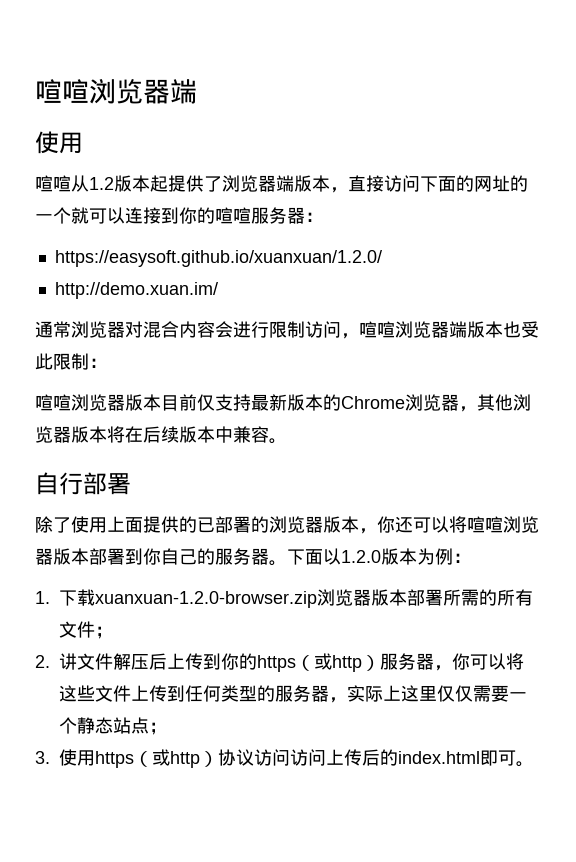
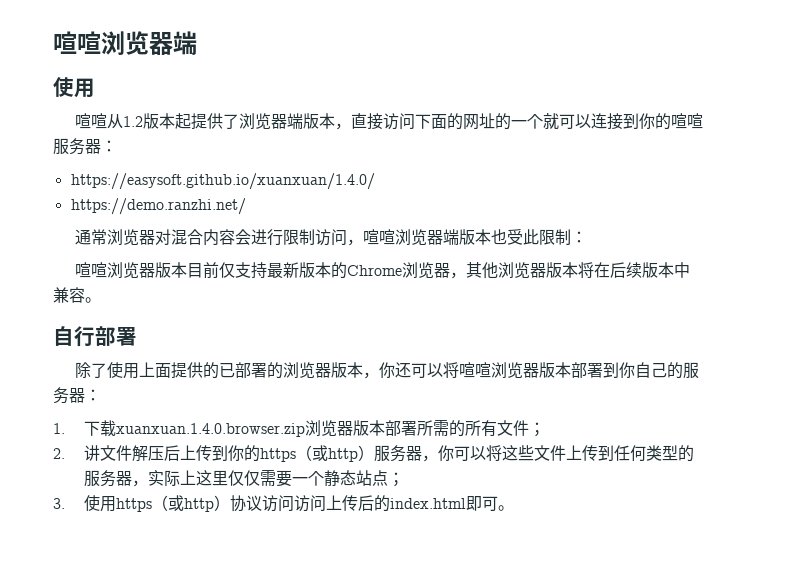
- https://easysoft.github.io/xuanxuan/1.2.0/
- http://demo.xuan.im/
+ https://easysoft.github.io/xuanxuan/1.4.0/
+ https://demo.ranzhi.net/
- 除了使用上面提供的已部署的浏览器版本，你还可以将喧喧浏览器版本部署到你自己的服务器。下面以1.2.0版本为例：
+ 除了使用上面提供的已部署的浏览器版本，你还可以将喧喧浏览器版本部署到你自己的服务器：
- 1.下载xuanxuan-1.2.0-browser.zip浏览器版本部署所需的所有文件；
+ 1.下载xuanxuan.1.4.0.browser.zip浏览器版本部署所需的所有文件；

